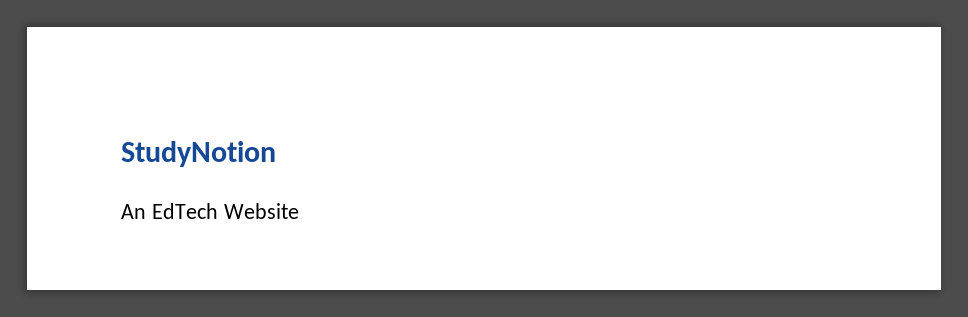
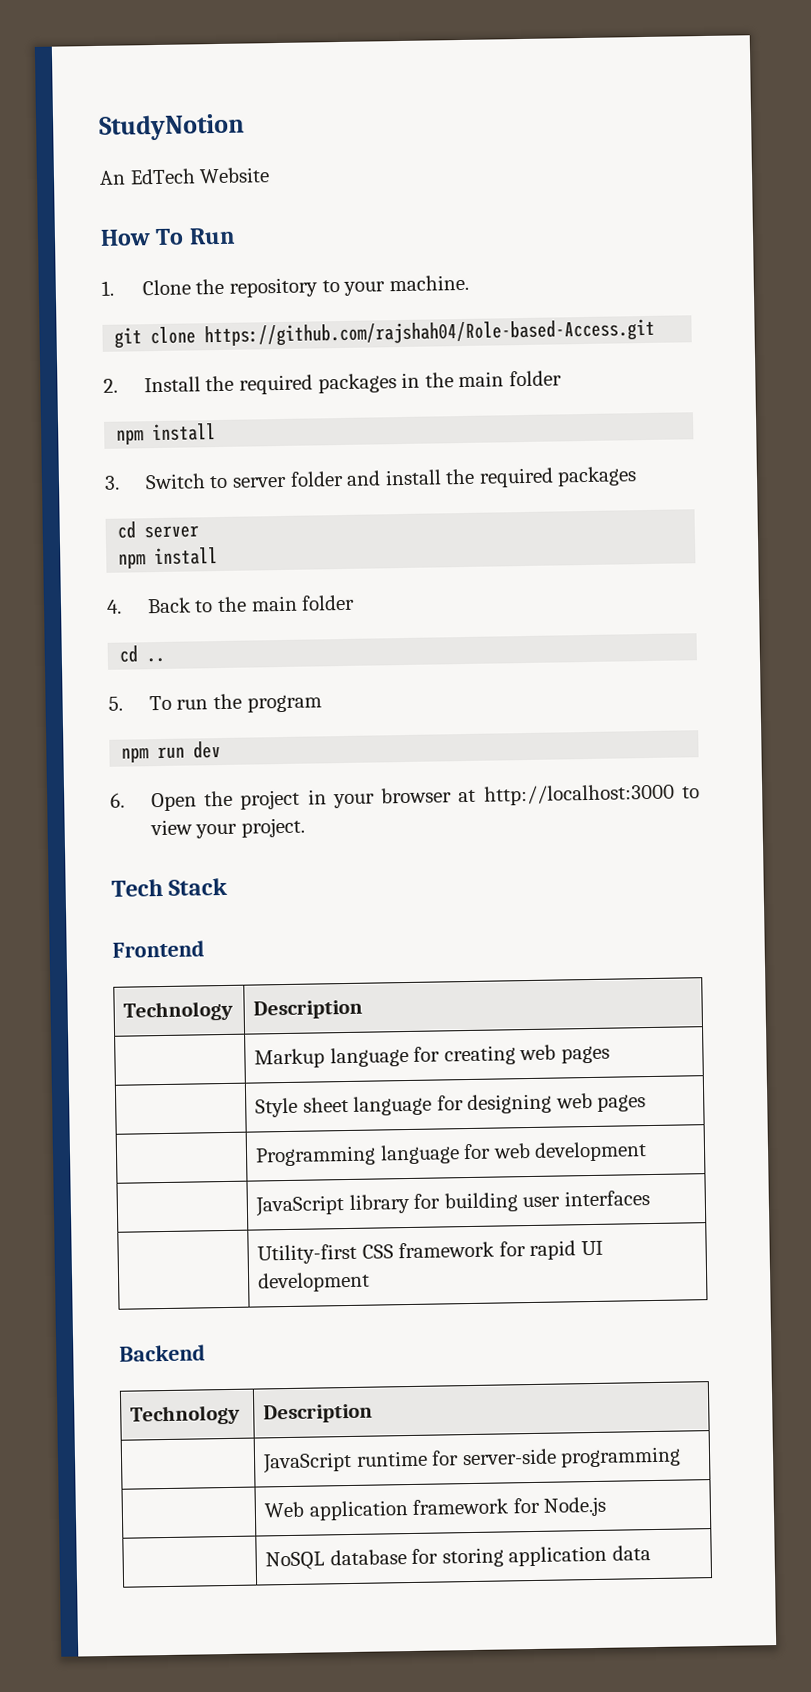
+ How To Run
+ 1. Clone the repository to your machine.
+ git clone https://github.com/rajshah04/Role-based-Access.git
+ 2. Install the required packages in the main folder
+ npm install
+ 3. Switch to server folder and install the required packages
+ cd server
+ npm install
+ 4. Back to the main folder
+ cd ..
+ 5. To run the program
+ npm run dev
+ 6. Open the project in your browser at http://localhost:3000 to view your project.
+ Tech Stack
+ Frontend
+ Technology | Description
+ | Markup language for creating web pages
+ | Style sheet language for designing web pages
+ | Programming language for web development
+ | JavaScript library for building user interfaces
+ | Utility-first CSS framework for rapid UI development
+ Backend
+ Technology | Description
+ | JavaScript runtime for server-side programming
+ | Web application framework for Node.js
+ | NoSQL database for storing application data

